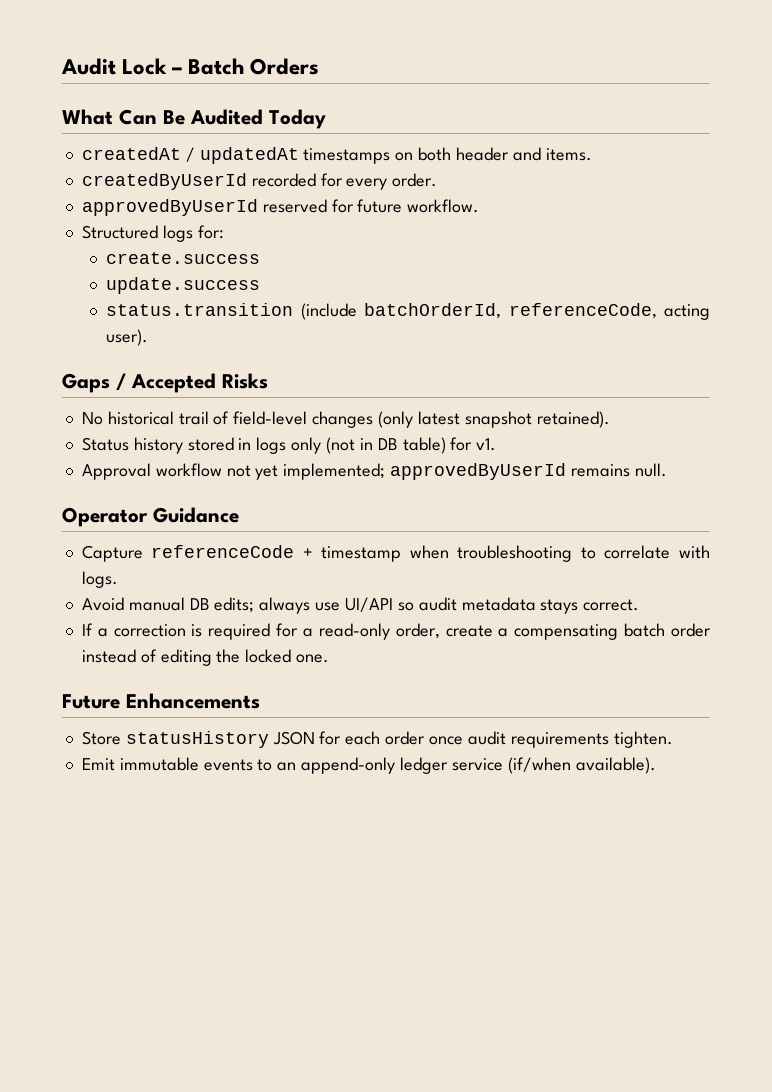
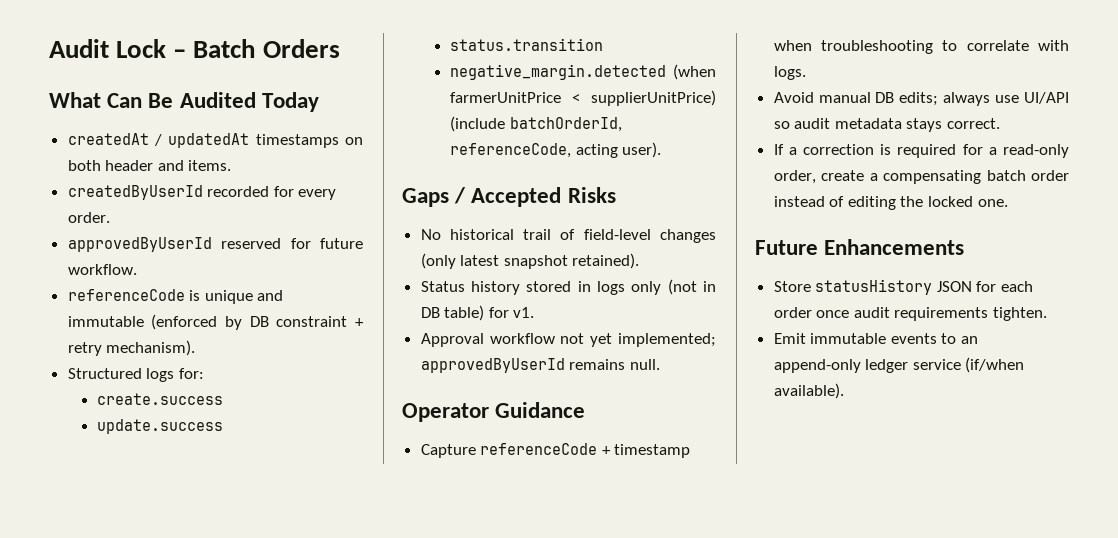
+ referenceCode is unique and immutable (enforced by DB constraint + retry mechanism).
- status.transition (include batchOrderId, referenceCode, acting user).
+ status.transition
+ negative_margin.detected (when farmerUnitPrice < supplierUnitPrice) (include batchOrderId, referenceCode, acting user).

